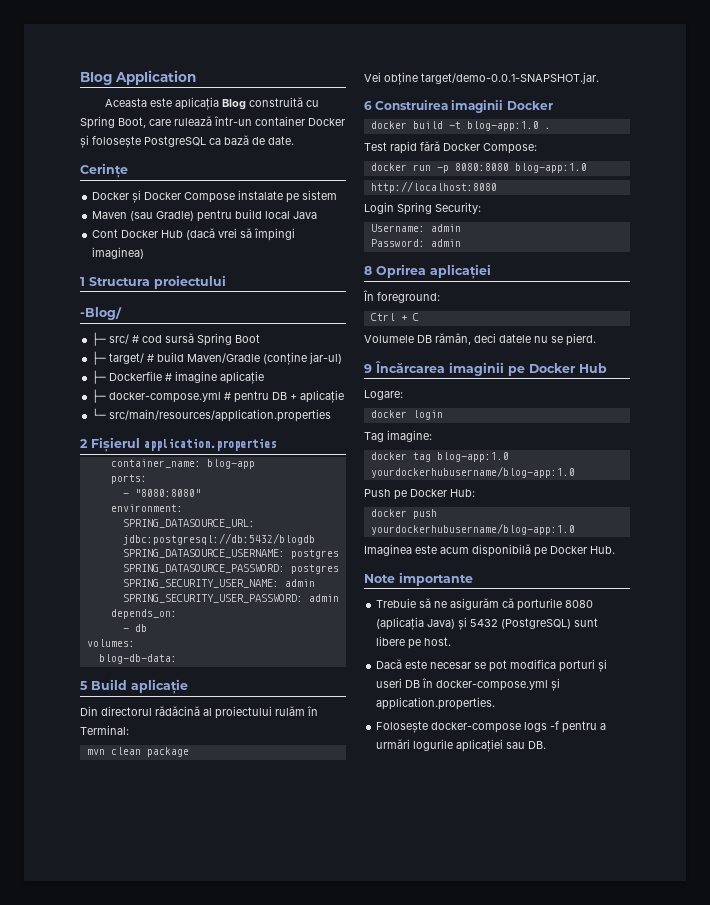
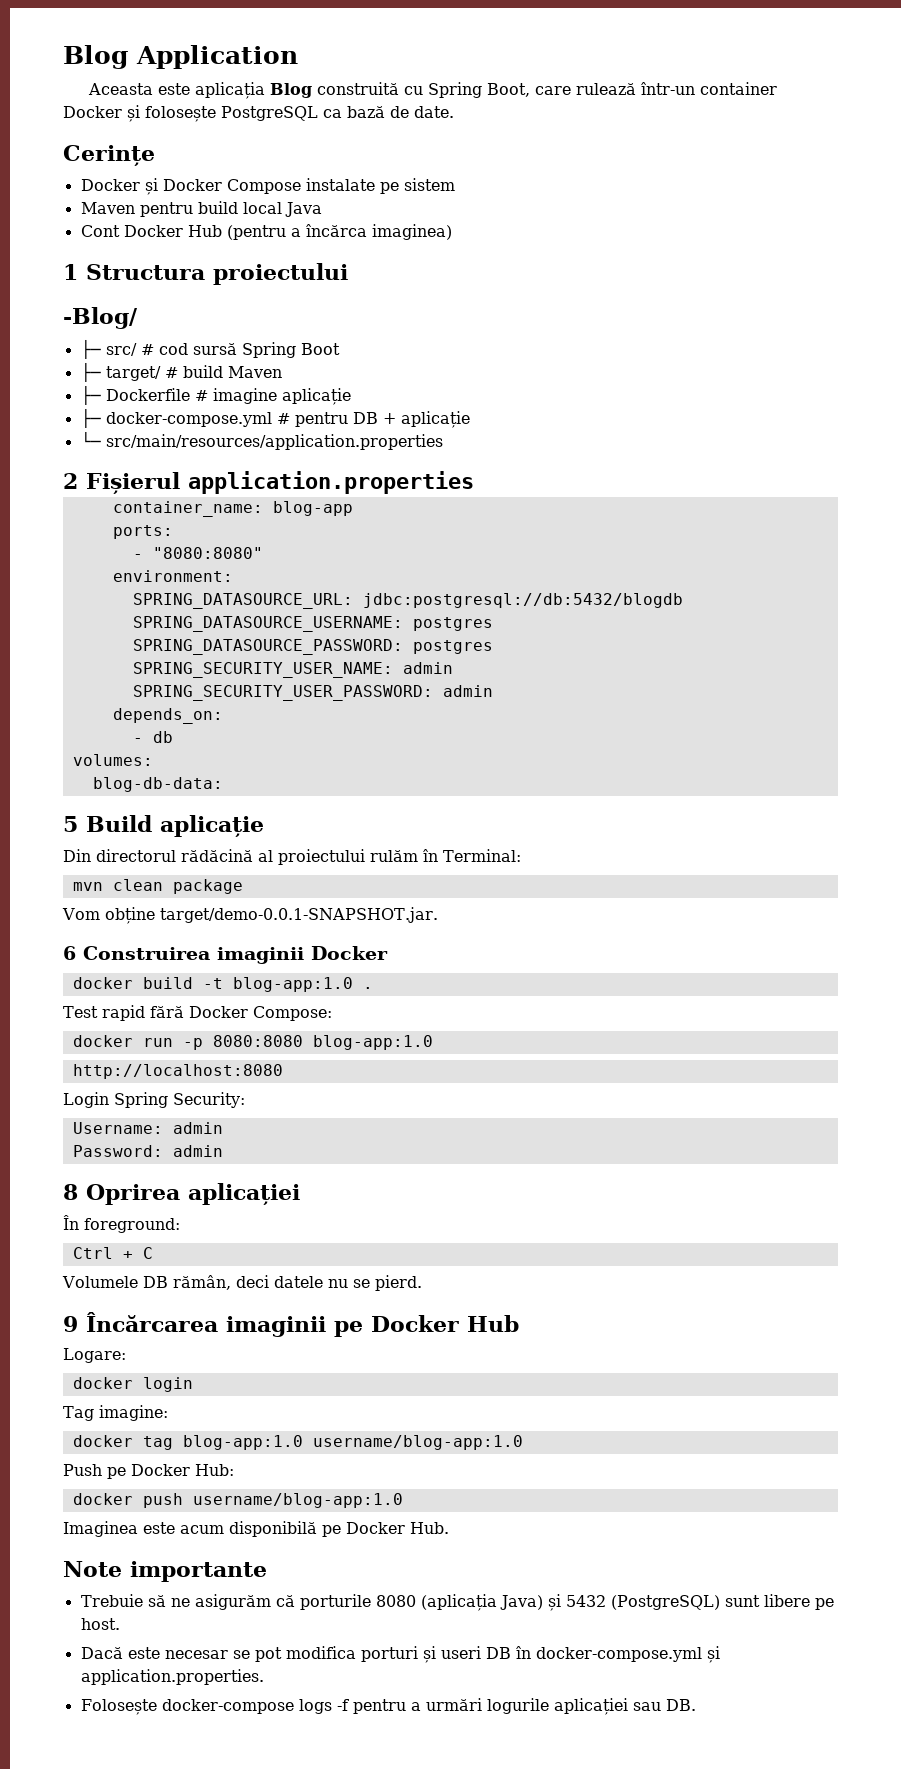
- Maven (sau Gradle) pentru build local Java
+ Maven pentru build local Java
- Cont Docker Hub (dacă vrei să împingi imaginea)
+ Cont Docker Hub (pentru a încărca imaginea)
- ├─ target/ # build Maven/Gradle (conține jar-ul)
+ ├─ target/ # build Maven
- Vei obține target/demo-0.0.1-SNAPSHOT.jar.
+ Vom obține target/demo-0.0.1-SNAPSHOT.jar.
- docker tag blog-app:1.0 yourdockerhubusername/blog-app:1.0
+ docker tag blog-app:1.0 username/blog-app:1.0
- docker push yourdockerhubusername/blog-app:1.0
+ docker push username/blog-app:1.0

